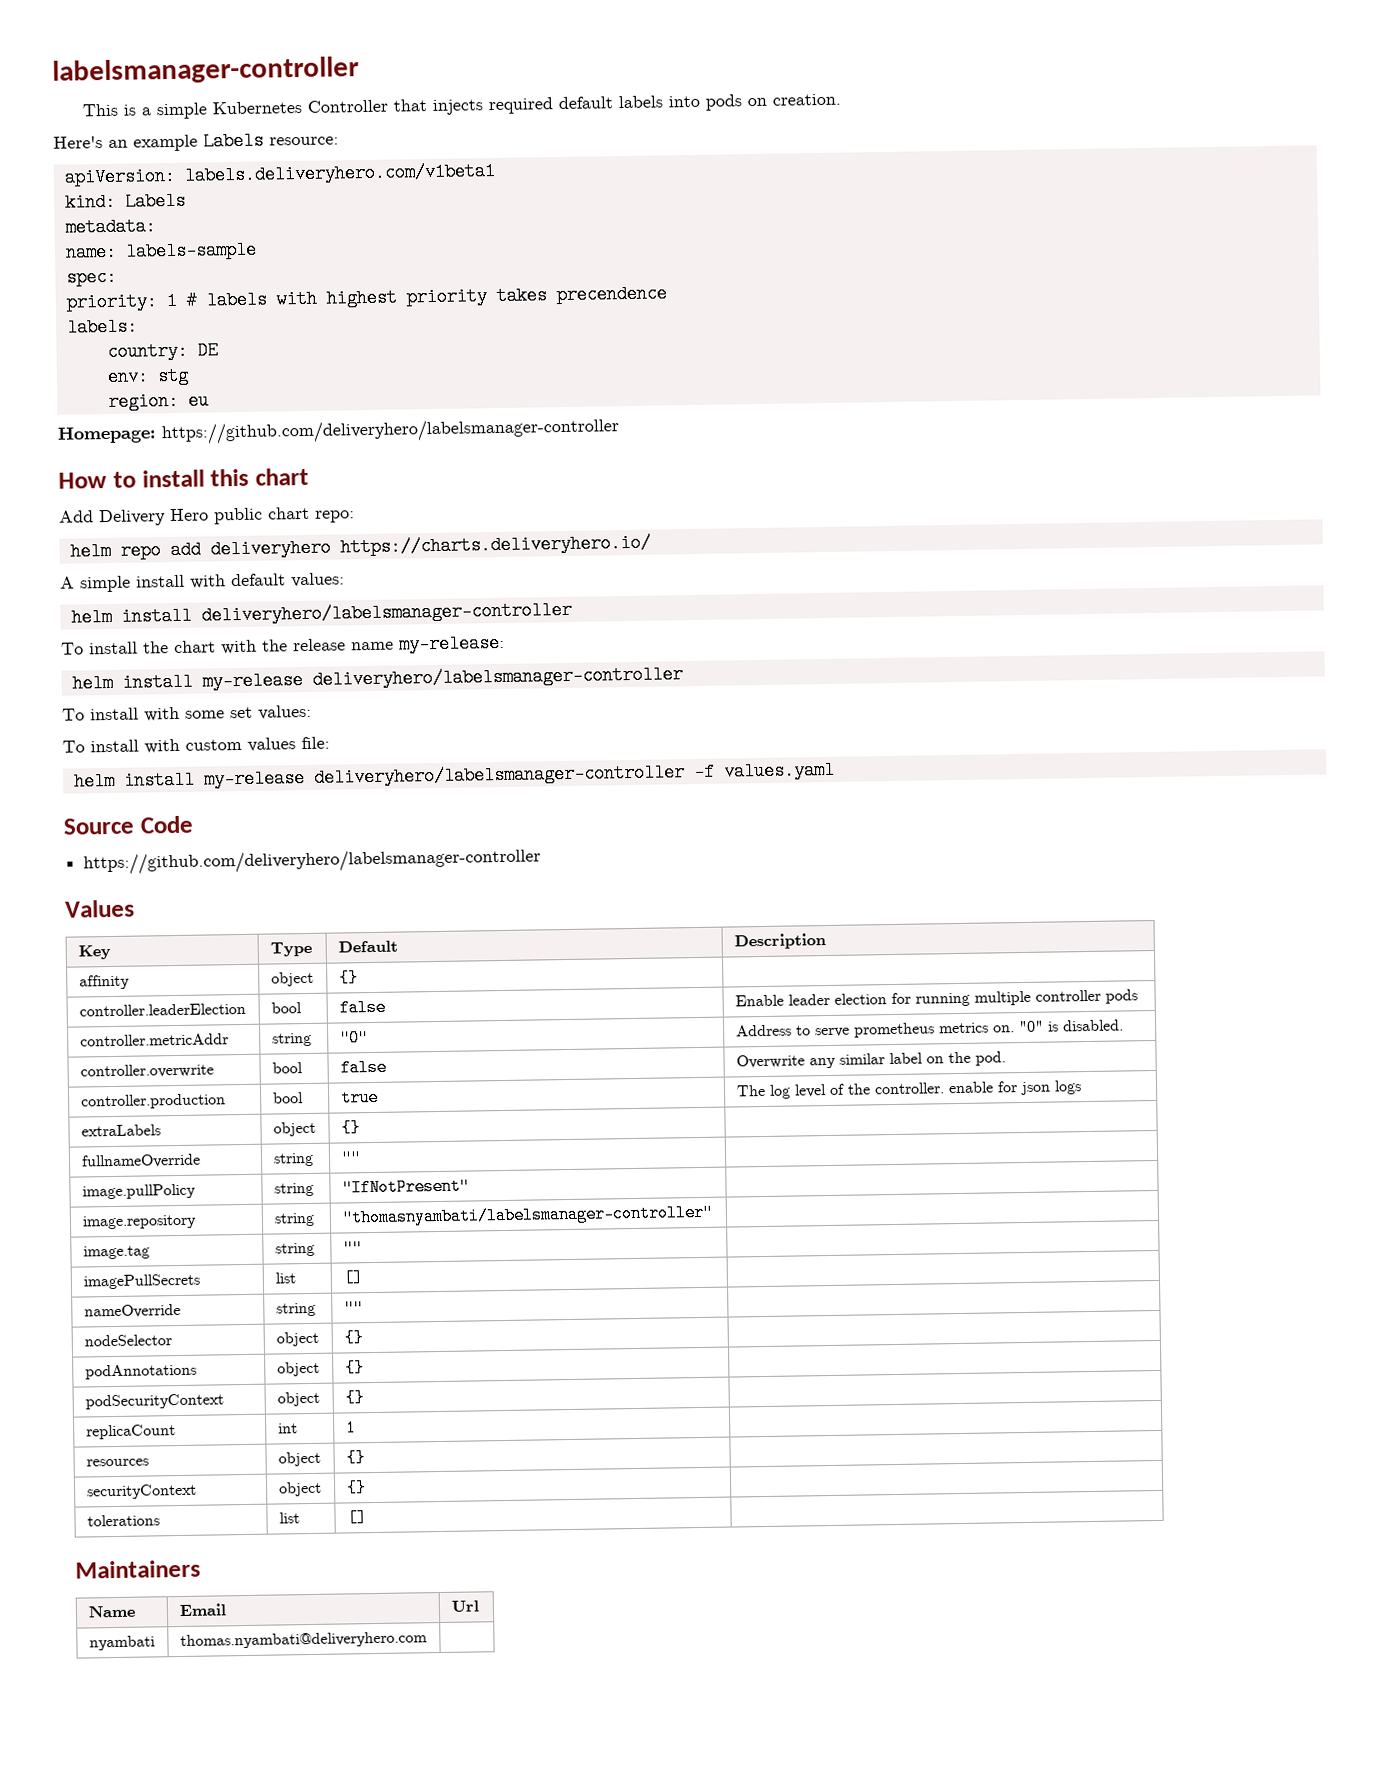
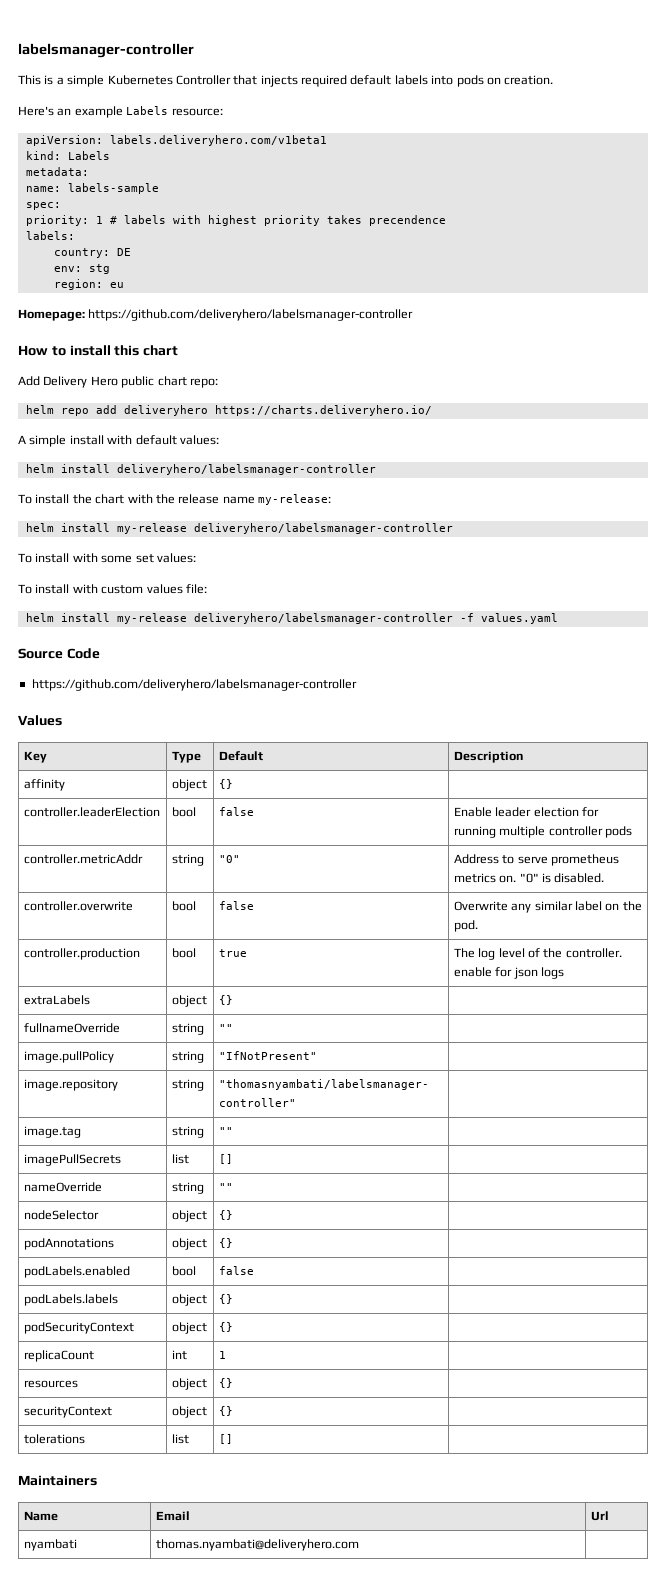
+ podLabels.enabled | bool | false |
+ podLabels.labels | object | {} |

